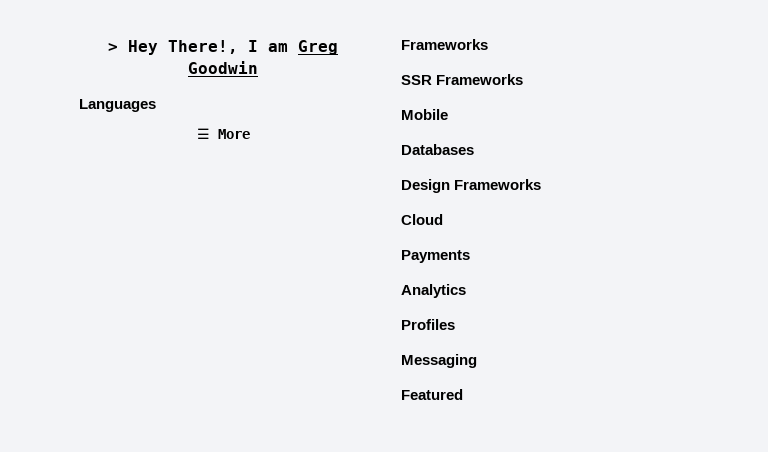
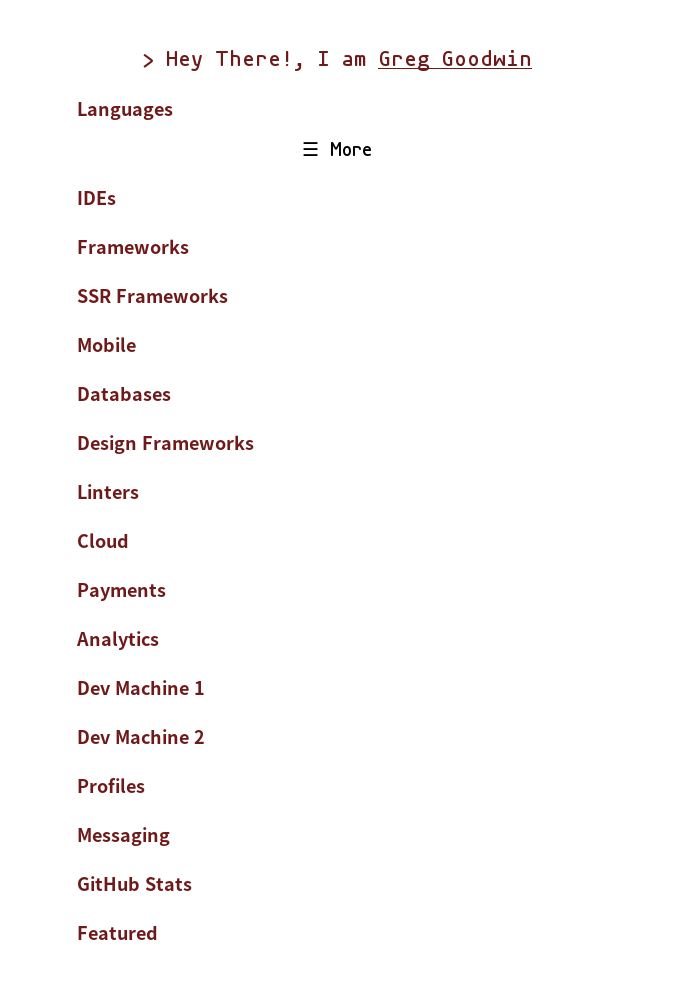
+ IDEs
+ Linters
+ Dev Machine 1
+ Dev Machine 2
+ GitHub Stats

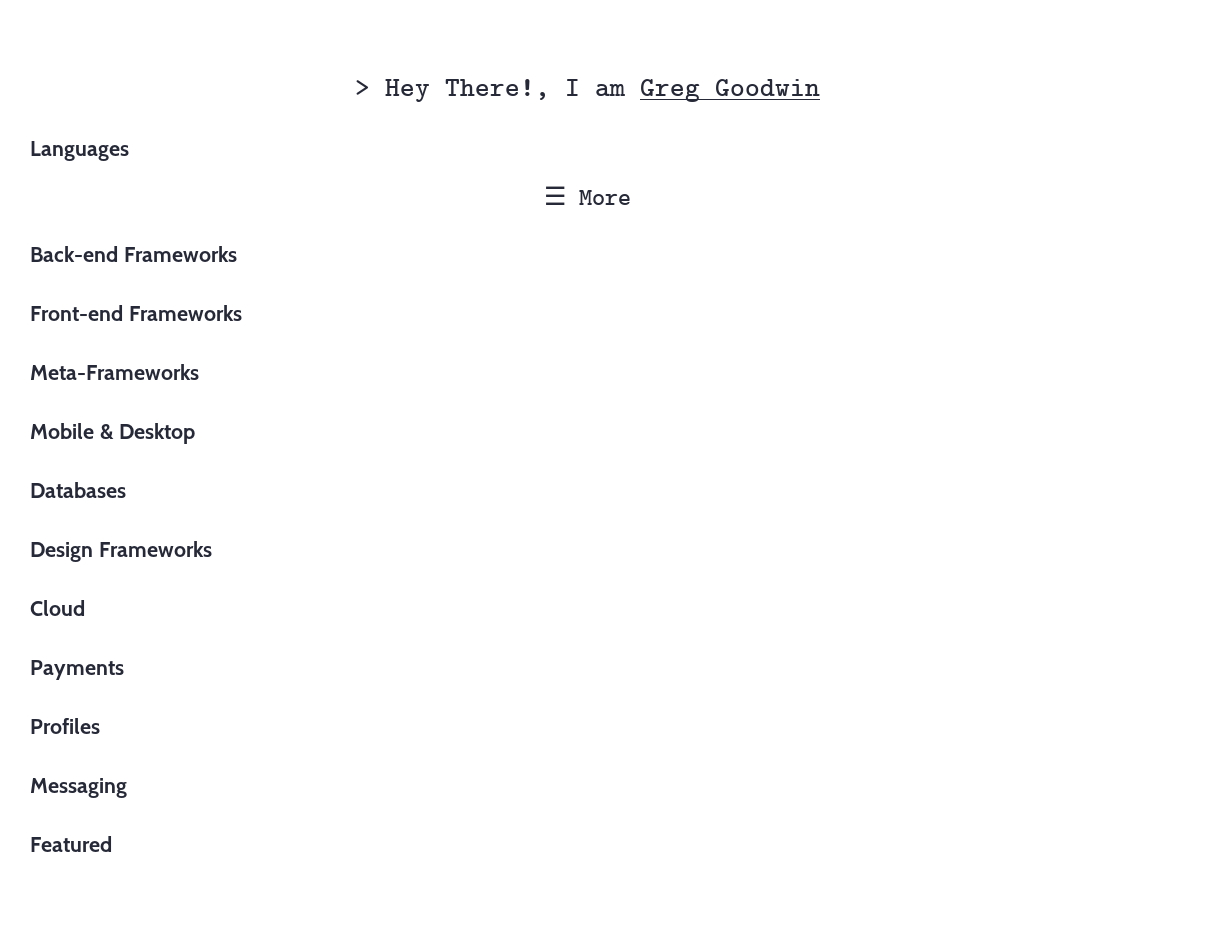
- IDEs
- Frameworks
- SSR Frameworks
+ Back-end Frameworks
+ Front-end Frameworks
+ Meta-Frameworks
- Mobile
+ Mobile & Desktop
- Linters
- Analytics
- Dev Machine 1
- Dev Machine 2
- GitHub Stats

